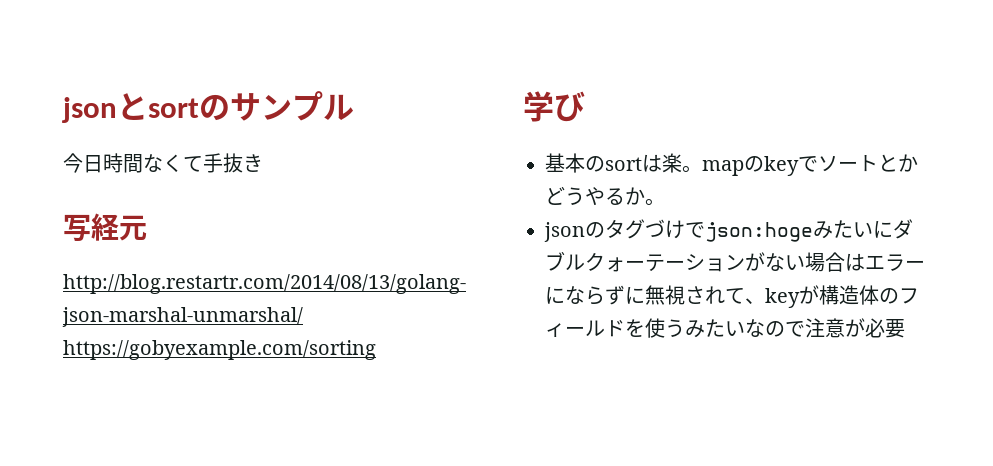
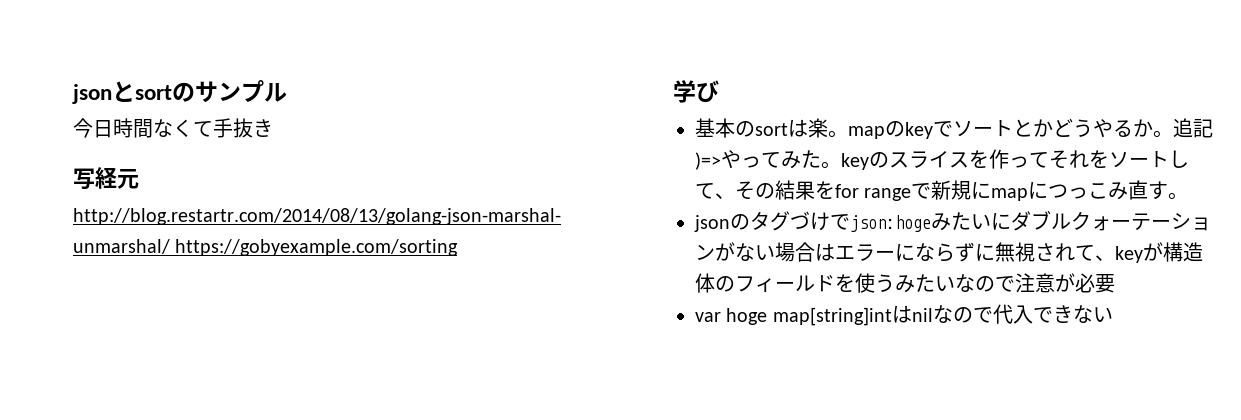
+ 追記)=>やってみた。keyのスライスを作ってそれをソートして、その結果をfor rangeで新規にmapにつっこみ直す。
+ var hoge map[string]intはnilなので代入できない

